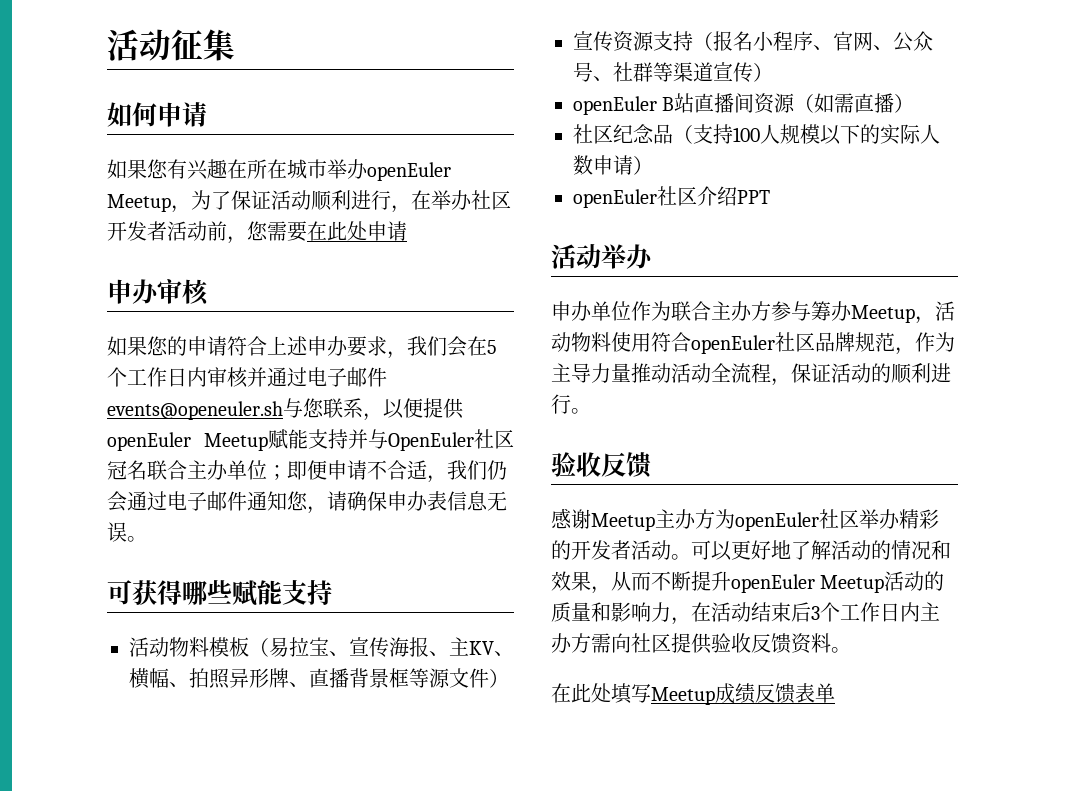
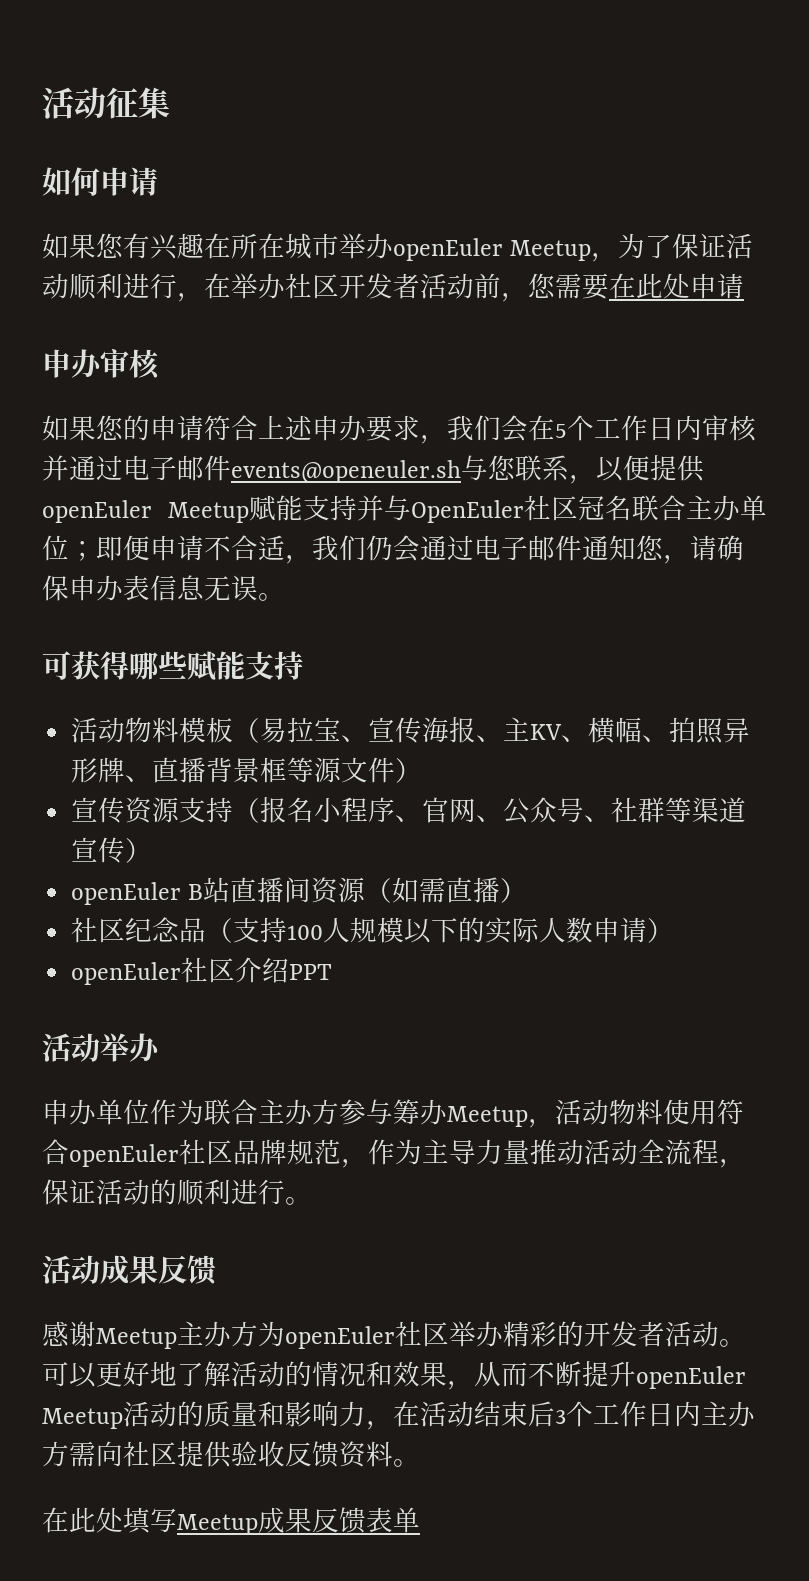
  申办单位作为联合主办方参与筹办Meetup，活动物料使用符合openEuler社区品牌规范，作为主导力量推动活动全流程，保证活动的顺利进行。
- 验收反馈
+ 活动成果反馈
- 在此处填写Meetup成绩反馈表单
+ 在此处填写Meetup成果反馈表单

